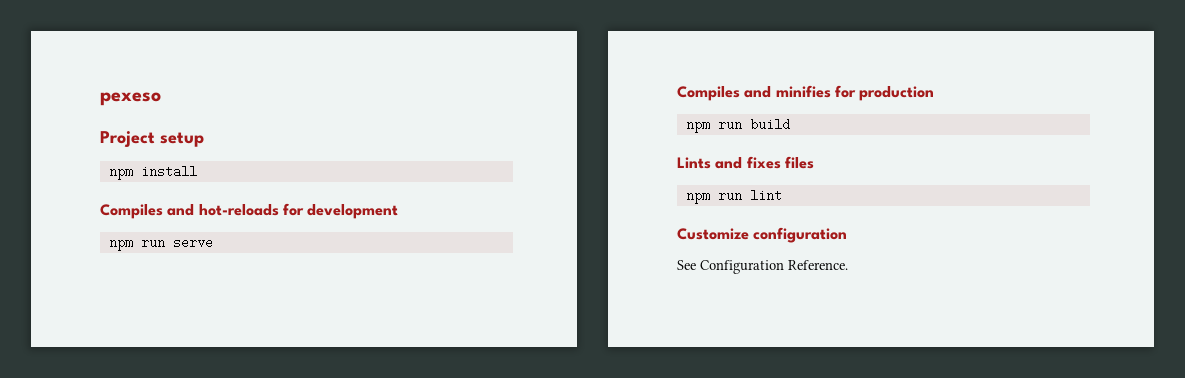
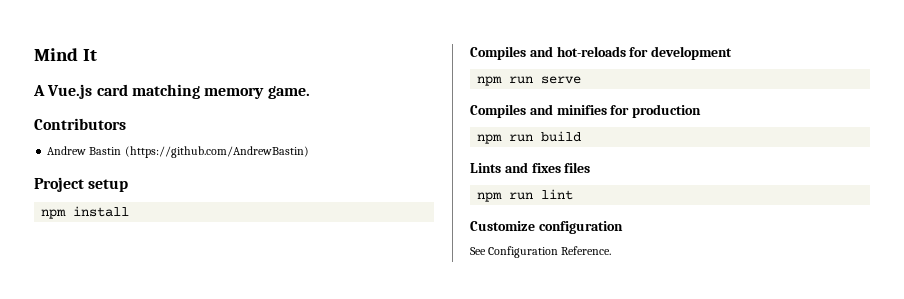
- pexeso
+ Mind It
+ A Vue.js card matching memory game.
+ Contributors
+ Andrew Bastin (https://github.com/AndrewBastin)

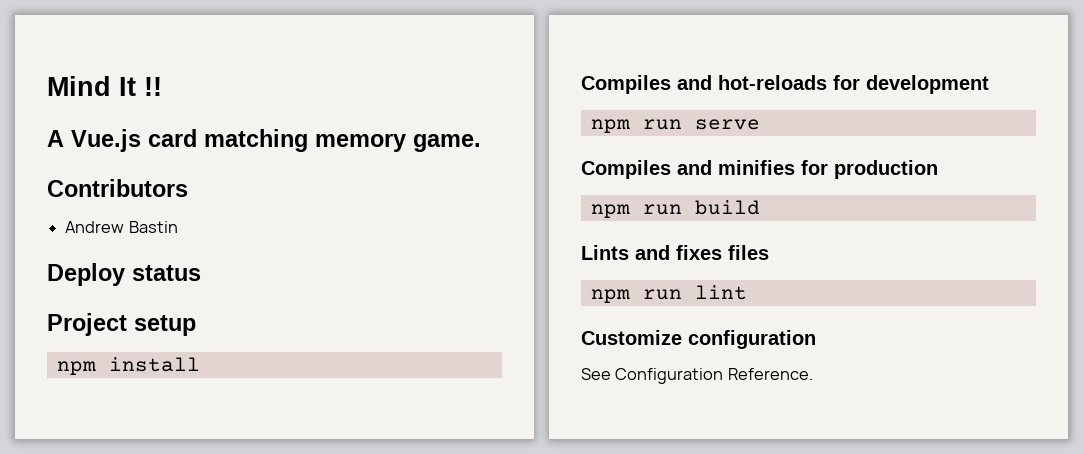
- Mind It
+ Mind It !!
- Andrew Bastin (https://github.com/AndrewBastin)
+ Andrew Bastin
+ Deploy status

